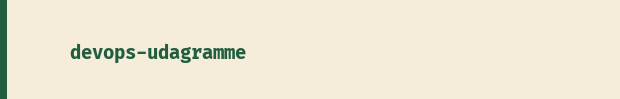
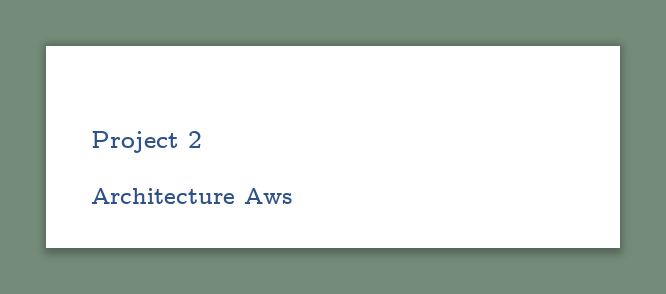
- devops-udagramme
+ Project 2
+ Architecture Aws

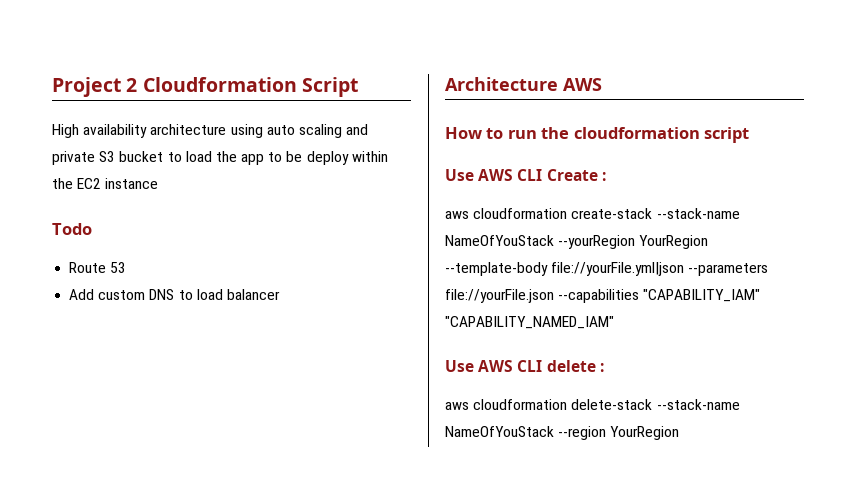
- Project 2
- Architecture Aws
+ Project 2 Cloudformation Script
+ High availability architecture using auto scaling and private S3 bucket to load the app to be deploy within the EC2 instance
+ Todo
+ Route 53
+ Add custom DNS to load balancer
+ Architecture AWS
+ How to run the cloudformation script
+ Use AWS CLI Create :
+ aws cloudformation create-stack --stack-name NameOfYouStack --yourRegion YourRegion --template-body file://yourFile.yml|json --parameters file://yourFile.json --capabilities "CAPABILITY_IAM" "CAPABILITY_NAMED_IAM"
+ Use AWS CLI delete :
+ aws cloudformation delete-stack --stack-name NameOfYouStack --region YourRegion

